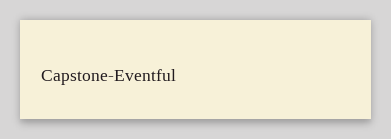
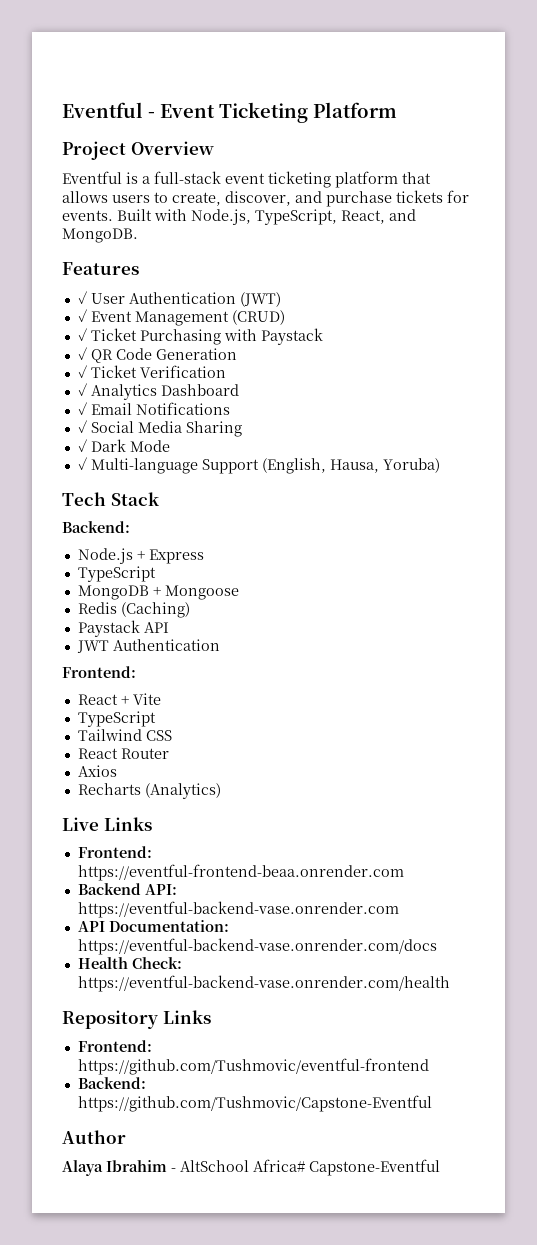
- Capstone-Eventful
+ Eventful - Event Ticketing Platform
+ Project Overview
+ Eventful is a full-stack event ticketing platform that allows users to create, discover, and purchase tickets for events. Built with Node.js, TypeScript, React, and MongoDB.
+ Features
+ ✓ User Authentication (JWT)
+ ✓ Event Management (CRUD)
+ ✓ Ticket Purchasing with Paystack
+ ✓ QR Code Generation
+ ✓ Ticket Verification
+ ✓ Analytics Dashboard
+ ✓ Email Notifications
+ ✓ Social Media Sharing
+ ✓ Dark Mode
+ ✓ Multi-language Support (English, Hausa, Yoruba)
+ Tech Stack
+ Backend:
+ Node.js + Express
+ TypeScript
+ MongoDB + Mongoose
+ Redis (Caching)
+ Paystack API
+ JWT Authentication
+ Frontend:
+ React + Vite
+ TypeScript
+ Tailwind CSS
+ React Router
+ Axios
+ Recharts (Analytics)
+ Live Links
+ Frontend: https://eventful-frontend-beaa.onrender.com
+ Backend API: https://eventful-backend-vase.onrender.com
+ API Documentation: https://eventful-backend-vase.onrender.com/docs
+ Health Check: https://eventful-backend-vase.onrender.com/health
+ Repository Links
+ Frontend: https://github.com/Tushmovic/eventful-frontend
+ Backend: https://github.com/Tushmovic/Capstone-Eventful
+ Author
+ Alaya Ibrahim - AltSchool Africa# Capstone-Eventful

